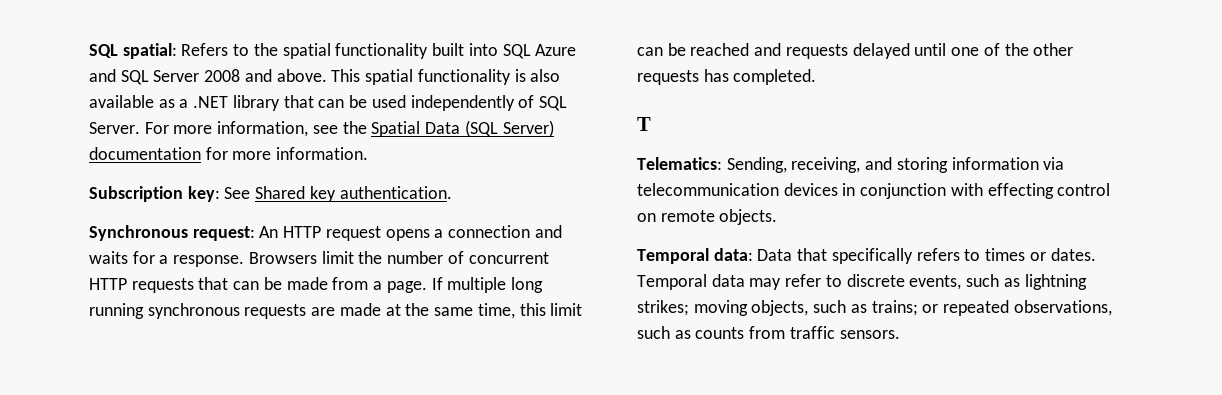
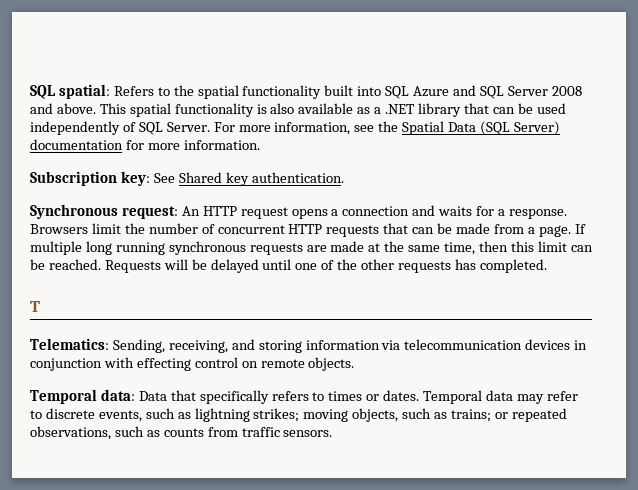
- If multiple long running synchronous requests are made at the same time, this limit can be reached and requests delayed until one of the other requests has completed.
+ If multiple long running synchronous requests are made at the same time, then this limit can be reached. Requests will be delayed until one of the other requests has completed.

